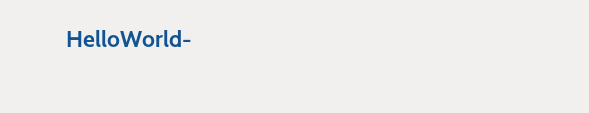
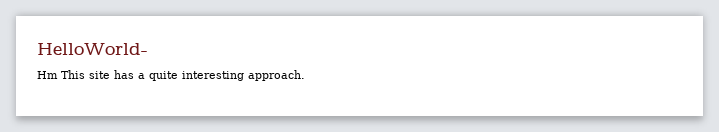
+ Hm This site has a quite interesting approach.

